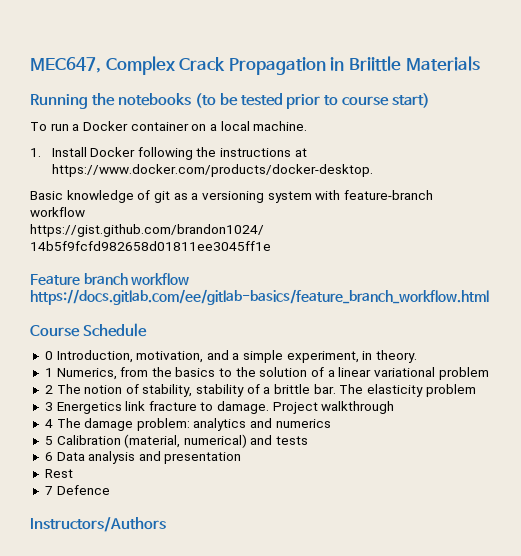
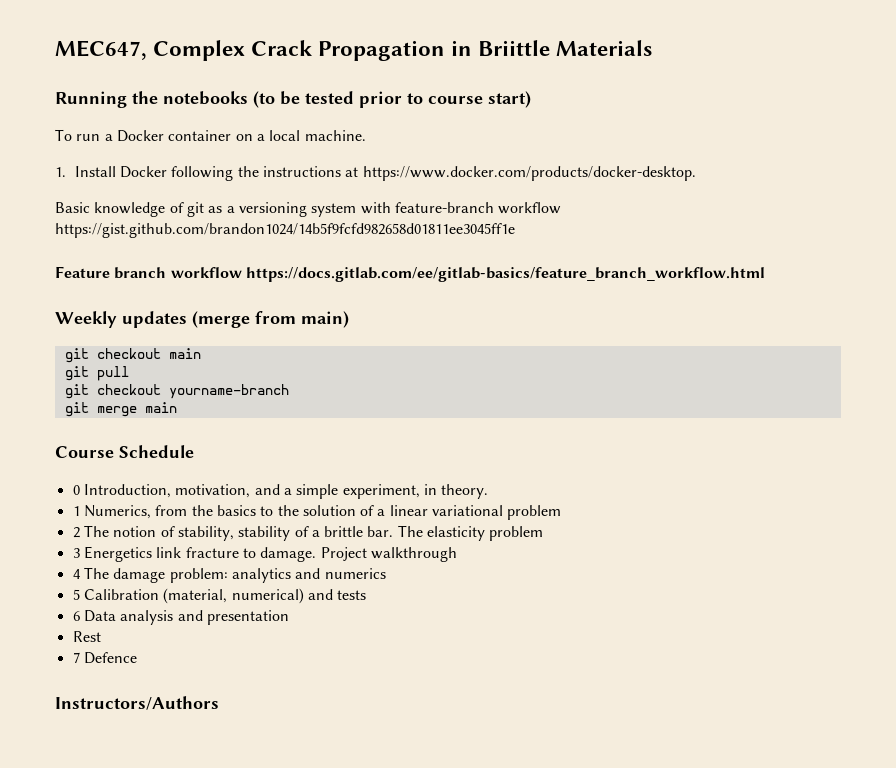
+ Weekly updates (merge from main)
+ git checkout main
+ git pull
+ git checkout yourname-branch
+ git merge main

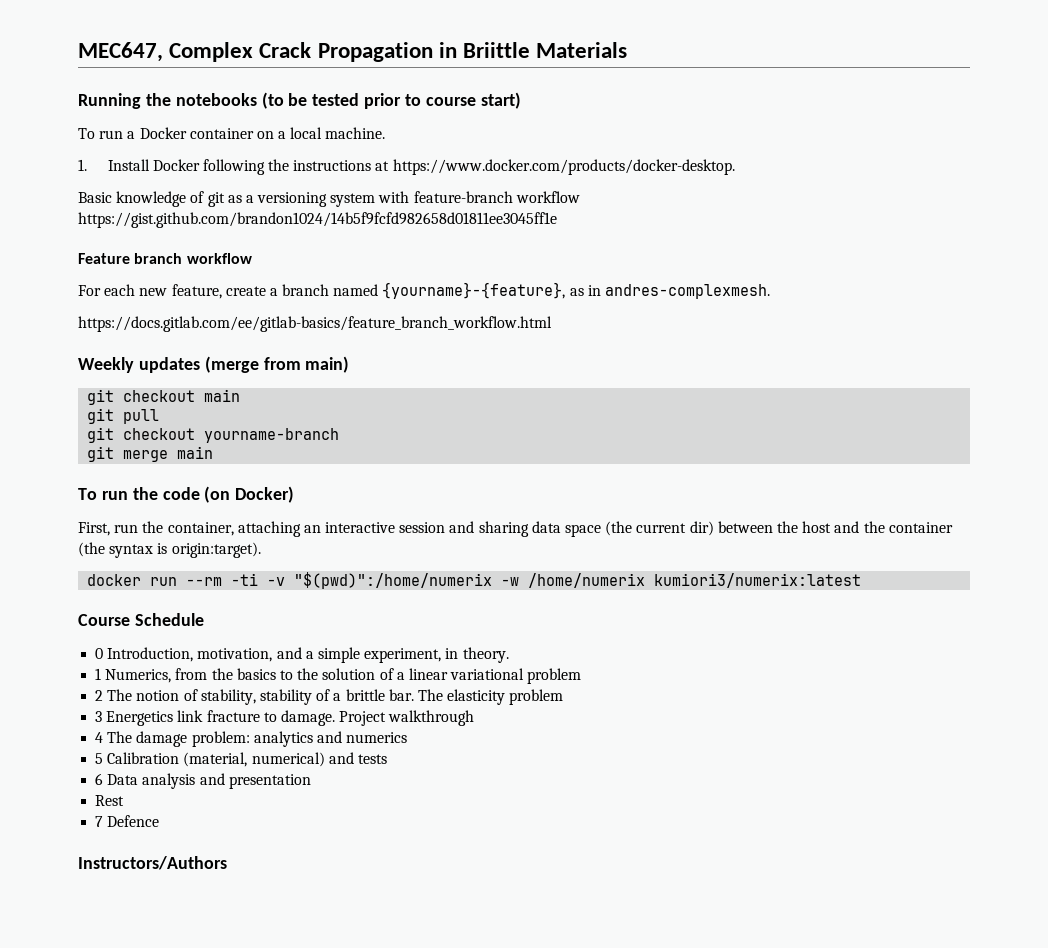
- Feature branch workflow https://docs.gitlab.com/ee/gitlab-basics/feature_branch_workflow.html
+ Feature branch workflow
+ For each new feature, create a branch named {yourname}-{feature}, as in andres-complexmesh.
+ https://docs.gitlab.com/ee/gitlab-basics/feature_branch_workflow.html
+ To run the code (on Docker)
+ First, run the container, attaching an interactive session and sharing data space (the current dir) between the host and the container (the syntax is origin:target).
+ docker run --rm -ti -v "$(pwd)":/home/numerix -w /home/numerix kumiori3/numerix:latest

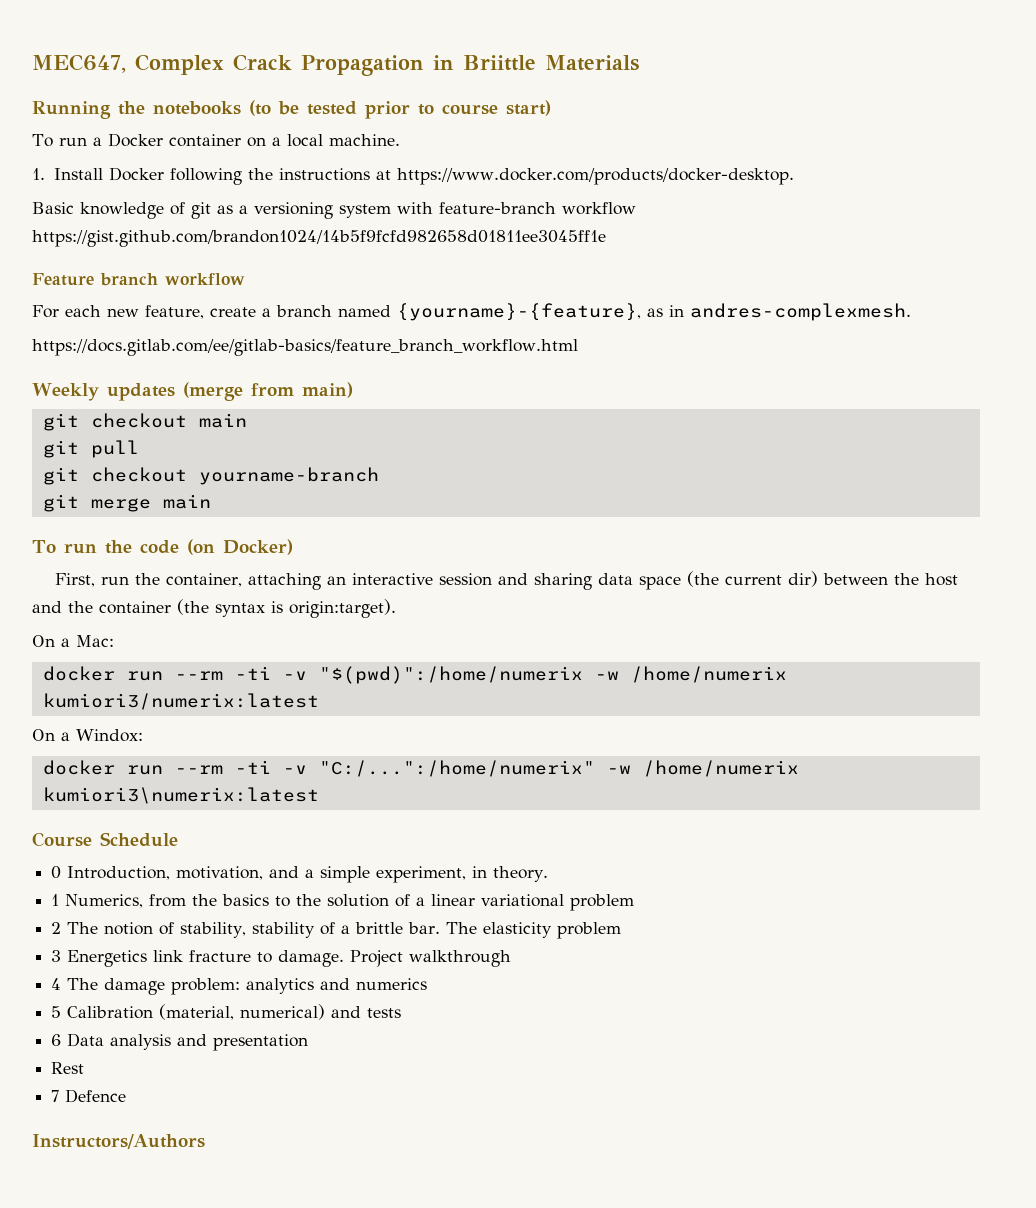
+ On a Mac:
+ On a Windox:
+ docker run --rm -ti -v "C:/...":/home/numerix" -w /home/numerix kumiori3\numerix:latest

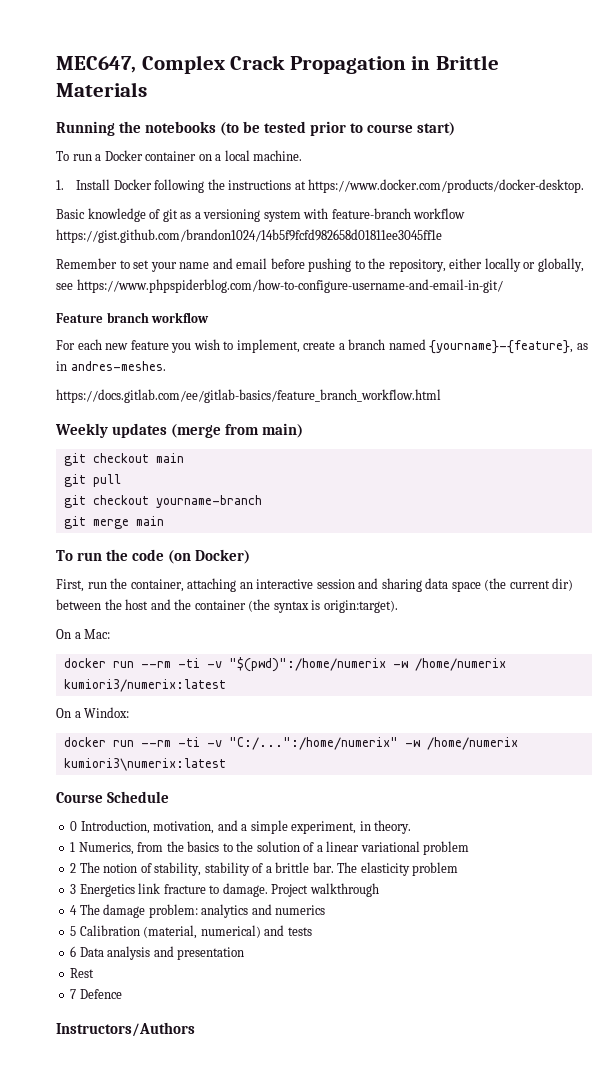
- MEC647, Complex Crack Propagation in Briittle Materials
+ MEC647, Complex Crack Propagation in Brittle Materials
+ Remember to set your name and email before pushing to the repository, either locally or globally, see https://www.phpspiderblog.com/how-to-configure-username-and-email-in-git/
- For each new feature, create a branch named {yourname}-{feature}, as in andres-complexmesh.
+ For each new feature you wish to implement, create a branch named {yourname}-{feature}, as in andres-meshes.

